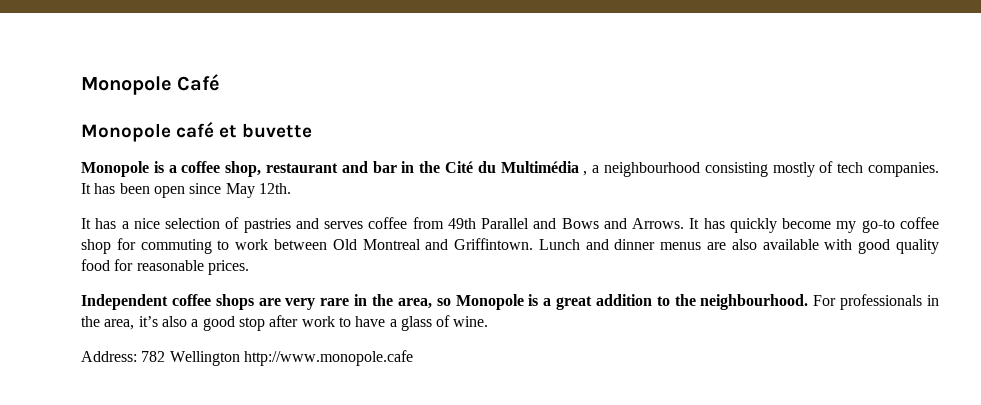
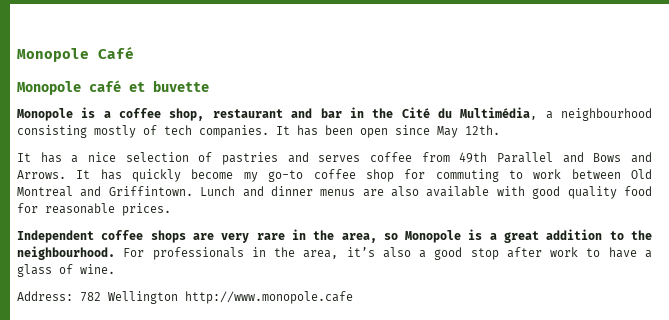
- Monopole is a coffee shop, restaurant and bar in the Cité du Multimédia , a neighbourhood consisting mostly of tech companies.
+ Monopole is a coffee shop, restaurant and bar in the Cité du Multimédia, a neighbourhood consisting mostly of tech companies.

